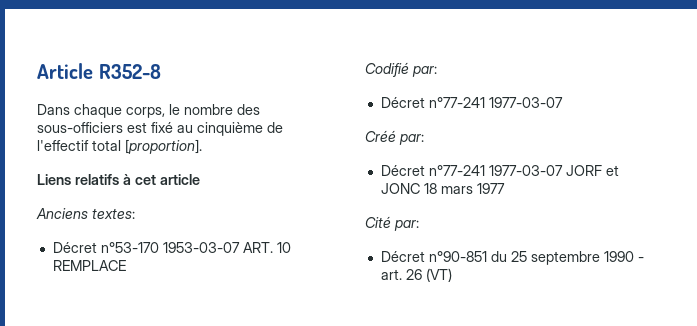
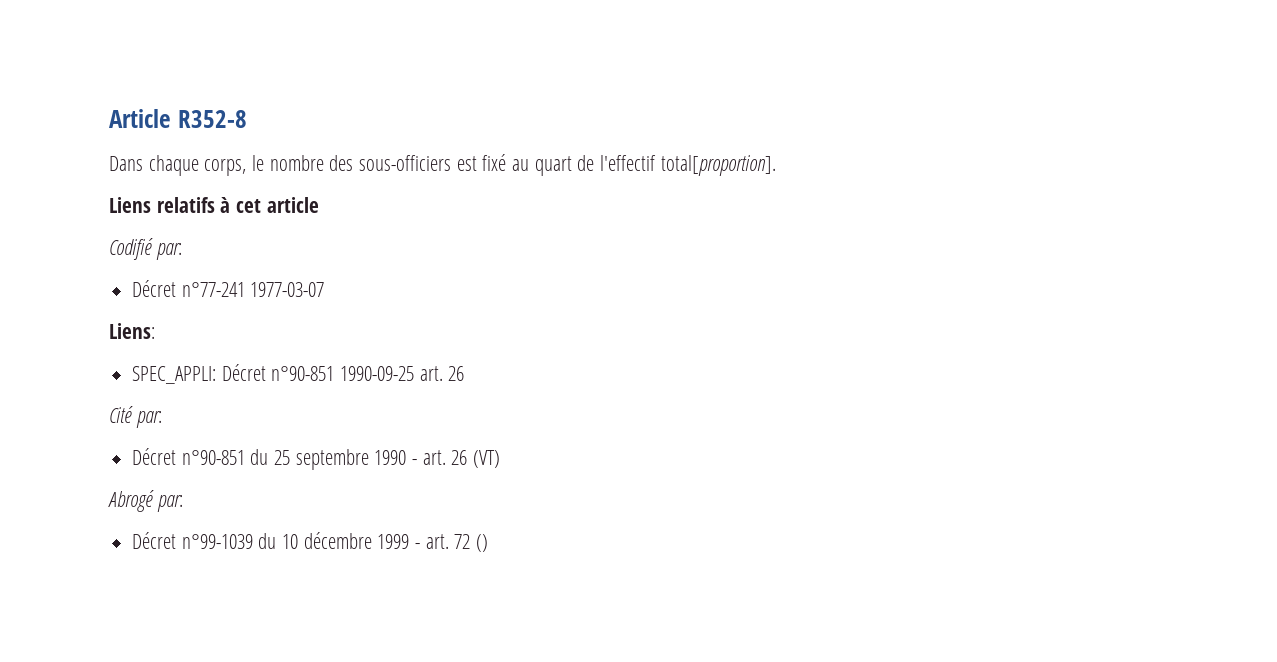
- Dans chaque corps, le nombre des sous-officiers est fixé au cinquième de l'effectif total [proportion].
+ Dans chaque corps, le nombre des sous-officiers est fixé au quart de l'effectif total[proportion].
- Anciens textes:
- Décret n°53-170 1953-03-07 ART. 10 REMPLACE
- Créé par:
- Décret n°77-241 1977-03-07 JORF et JONC 18 mars 1977
+ Liens:
+ SPEC_APPLI: Décret n°90-851 1990-09-25 art. 26
+ Abrogé par:
+ Décret n°99-1039 du 10 décembre 1999 - art. 72 ()

